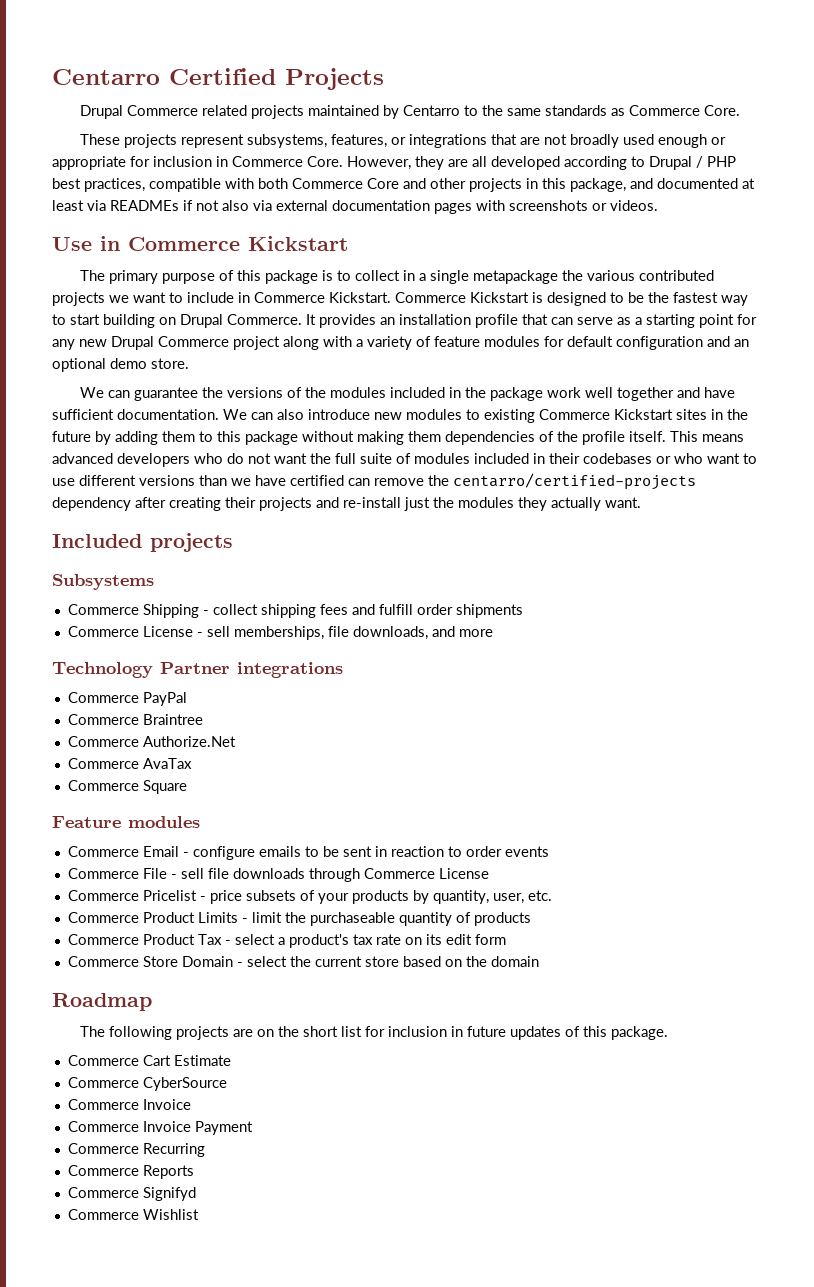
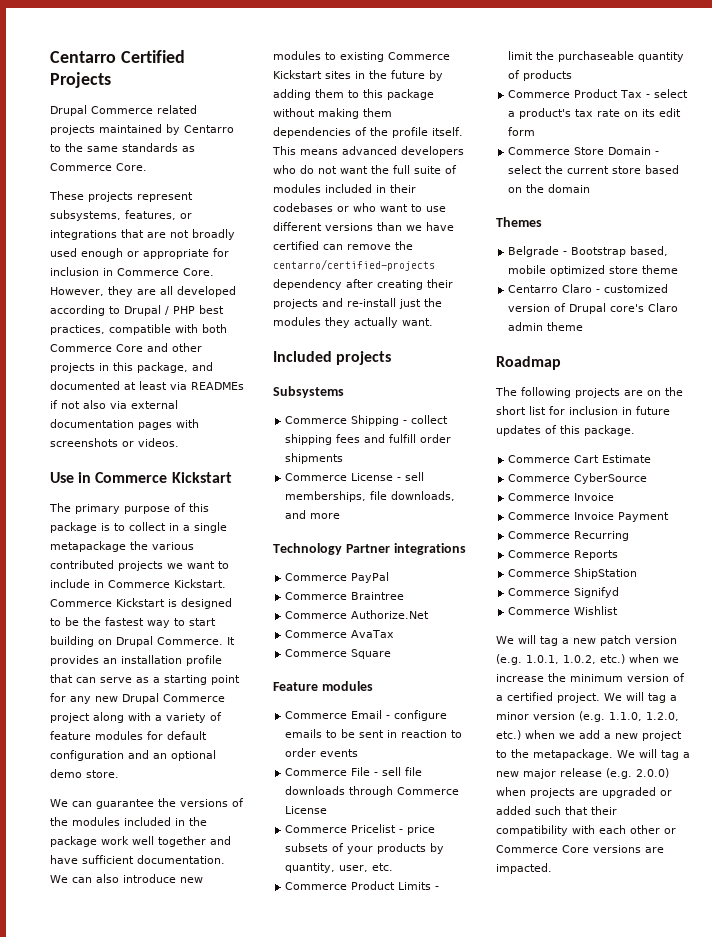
+ Themes
+ Belgrade - Bootstrap based, mobile optimized store theme
+ Centarro Claro - customized version of Drupal core's Claro admin theme
+ Commerce ShipStation
+ We will tag a new patch version (e.g. 1.0.1, 1.0.2, etc.) when we increase the minimum version of a certified project. We will tag a minor version (e.g. 1.1.0, 1.2.0, etc.) when we add a new project to the metapackage. We will tag a new major release (e.g. 2.0.0) when projects are upgraded or added such that their compatibility with each other or Commerce Core versions are impacted.

